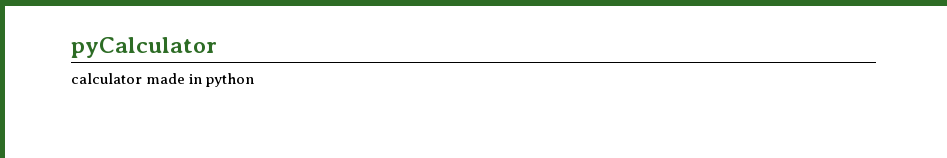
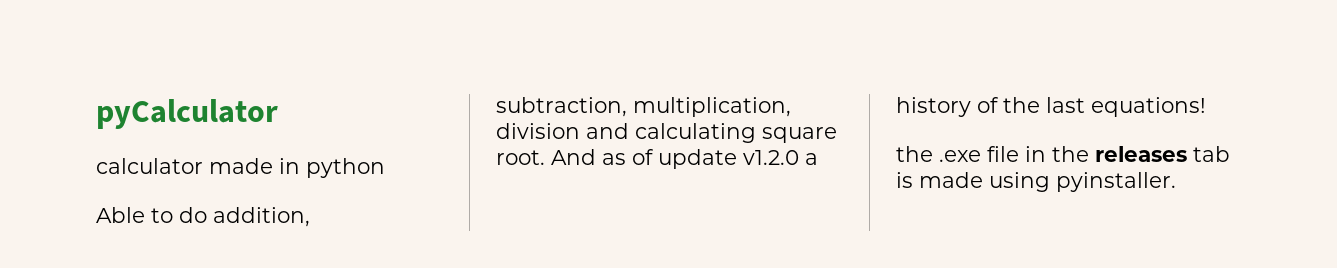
+ Able to do addition, subtraction, multiplication, division and calculating square root. And as of update v1.2.0 a history of the last equations!
+ the .exe file in the releases tab is made using pyinstaller.

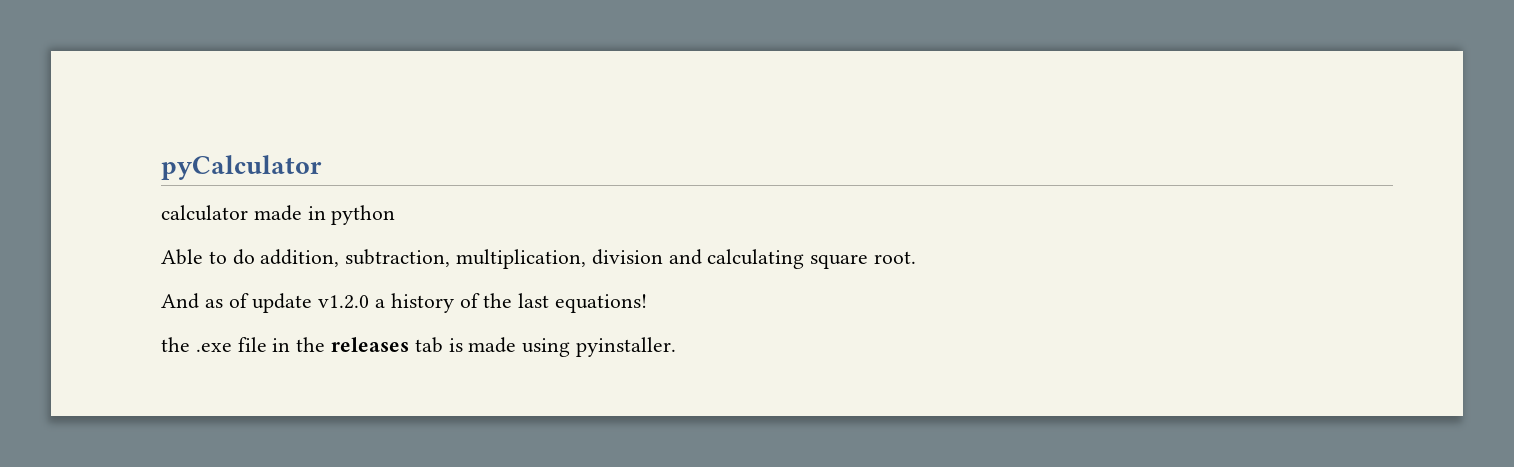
- Able to do addition, subtraction, multiplication, division and calculating square root. And as of update v1.2.0 a history of the last equations!
+ Able to do addition, subtraction, multiplication, division and calculating square root.
+ And as of update v1.2.0 a history of the last equations!

